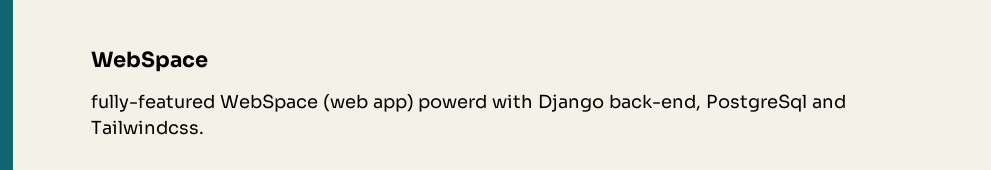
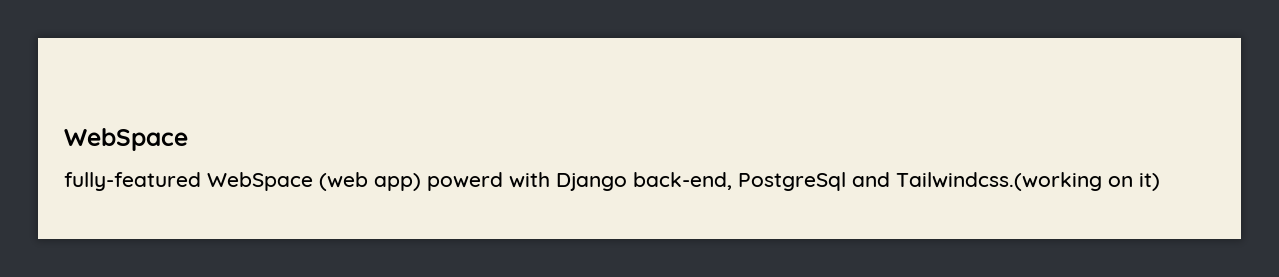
- fully-featured WebSpace (web app) powerd with Django back-end, PostgreSql and Tailwindcss.
+ fully-featured WebSpace (web app) powerd with Django back-end, PostgreSql and Tailwindcss.(working on it)

